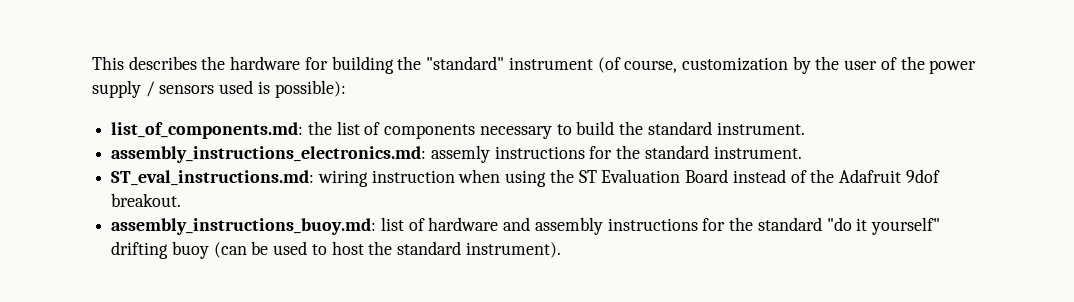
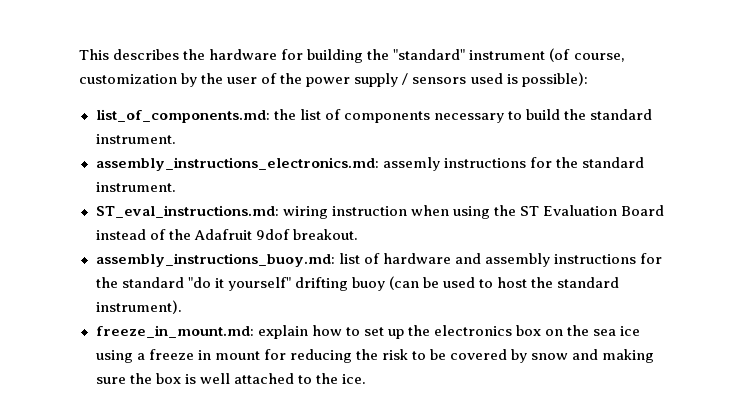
+ freeze_in_mount.md: explain how to set up the electronics box on the sea ice using a freeze in mount for reducing the risk to be covered by snow and making sure the box is well attached to the ice.

